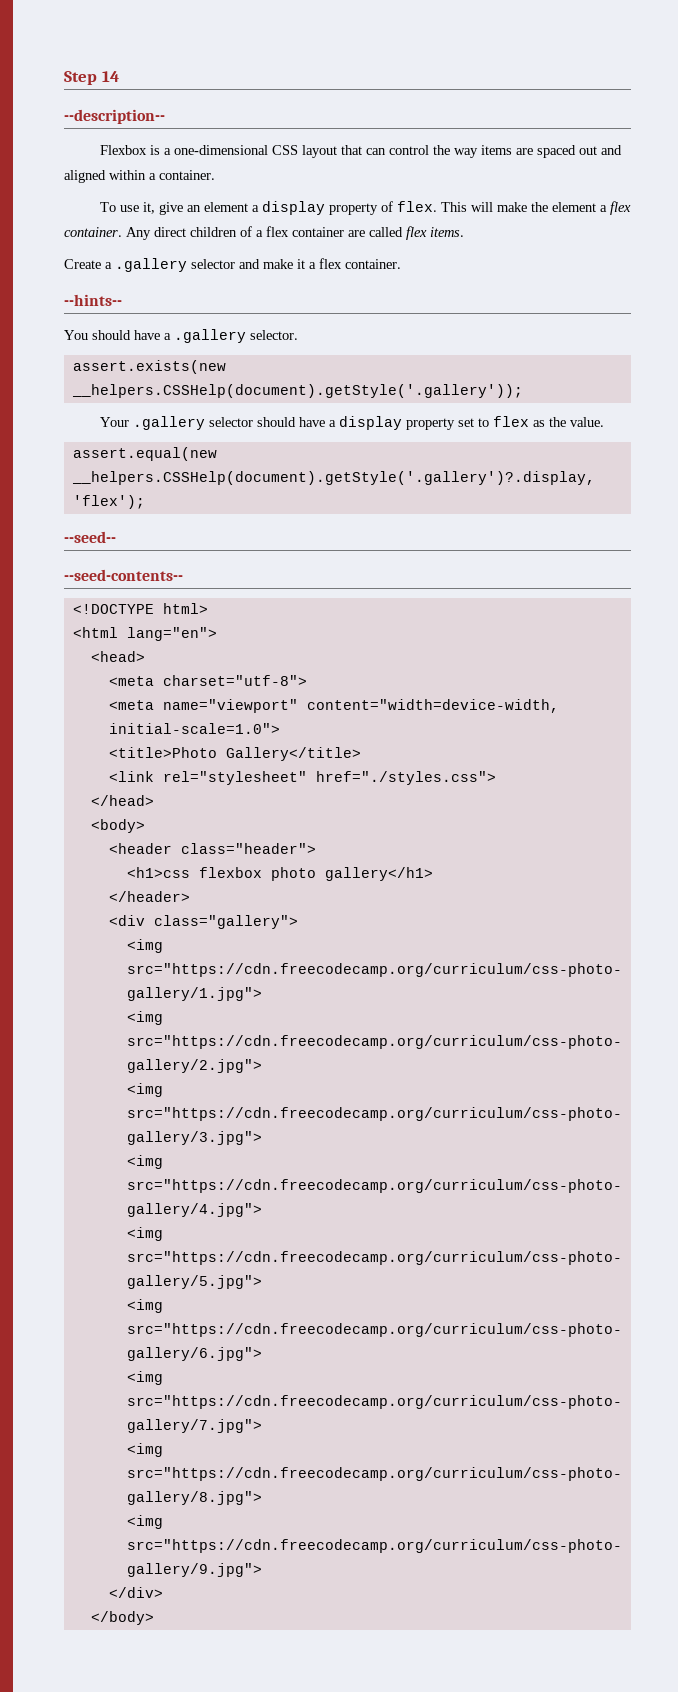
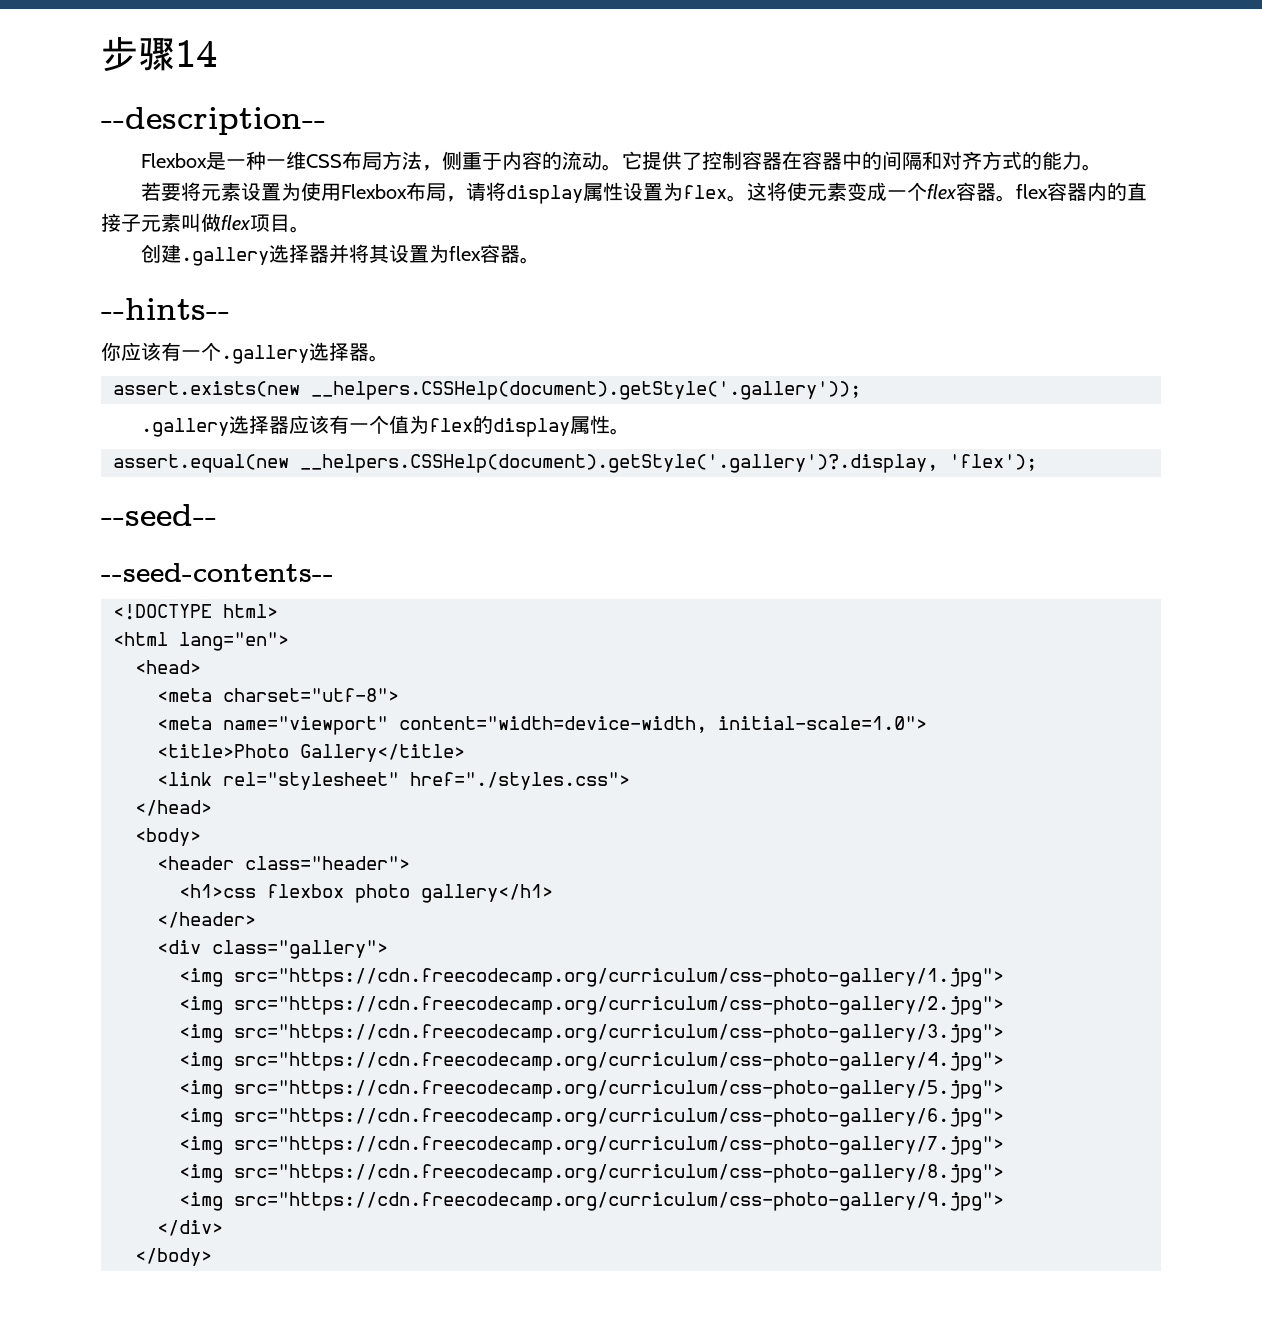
- Step 14
+ 步骤14
- Flexbox is a one-dimensional CSS layout that can control the way items are spaced out and aligned within a container.
- To use it, give an element a display property of flex. This will make the element a flex container. Any direct children of a flex container are called flex items.
- Create a .gallery selector and make it a flex container.
+ Flexbox是一种一维CSS布局方法，侧重于内容的流动。它提供了控制容器在容器中的间隔和对齐方式的能力。
+ 若要将元素设置为使用Flexbox布局，请将display属性设置为flex。这将使元素变成一个flex容器。flex容器内的直接子元素叫做flex项目。
+ 创建.gallery选择器并将其设置为flex容器。
  --hints--
- You should have a .gallery selector.
+ 你应该有一个.gallery选择器。
  assert.exists(new __helpers.CSSHelp(document).getStyle('.gallery'));
- Your .gallery selector should have a display property set to flex as the value.
+ .gallery选择器应该有一个值为flex的display属性。

